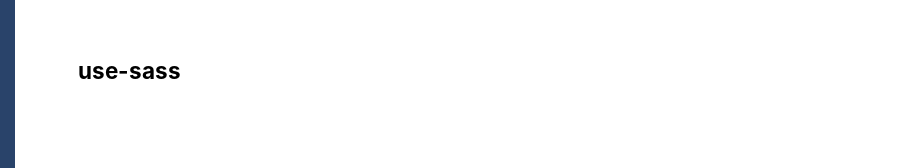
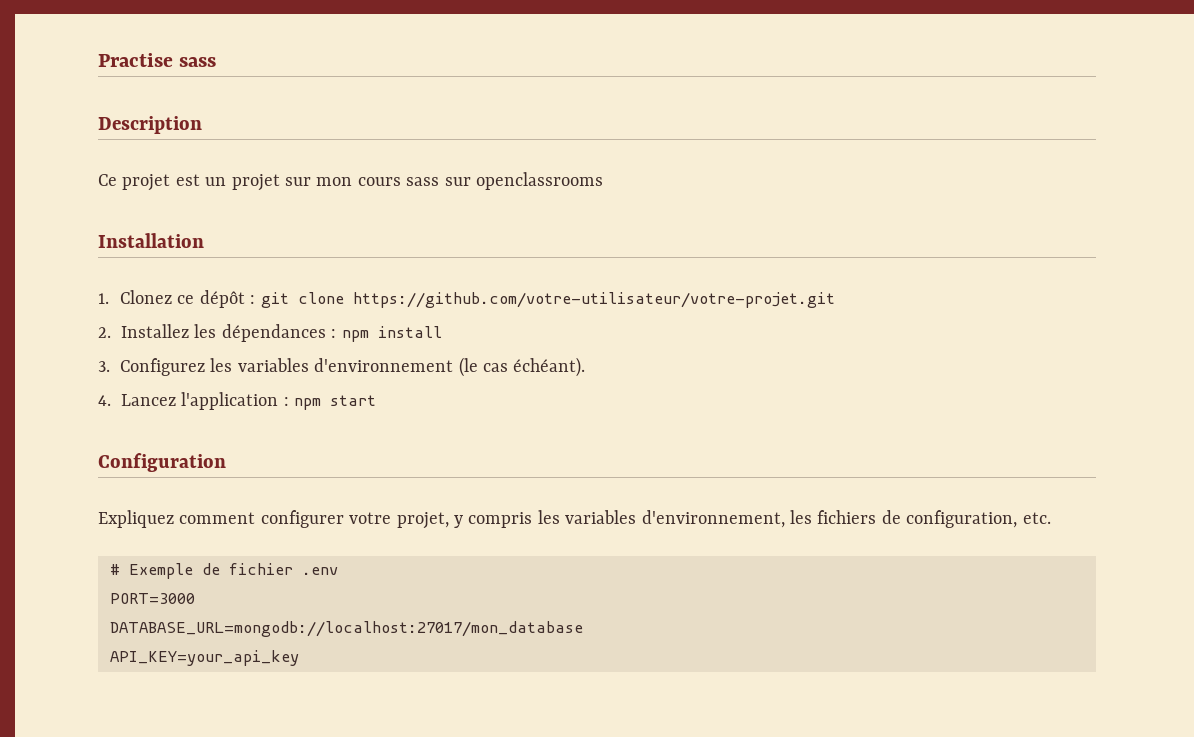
- use-sass
+ Practise sass
+ Description
+ Ce projet est un projet sur mon cours sass sur openclassrooms
+ Installation
+ 1. Clonez ce dépôt : git clone https://github.com/votre-utilisateur/votre-projet.git
+ 2. Installez les dépendances : npm install
+ 3. Configurez les variables d'environnement (le cas échéant).
+ 4. Lancez l'application : npm start
+ Configuration
+ Expliquez comment configurer votre projet, y compris les variables d'environnement, les fichiers de configuration, etc.
+ # Exemple de fichier .env
+ PORT=3000
+ DATABASE_URL=mongodb://localhost:27017/mon_database
+ API_KEY=your_api_key

